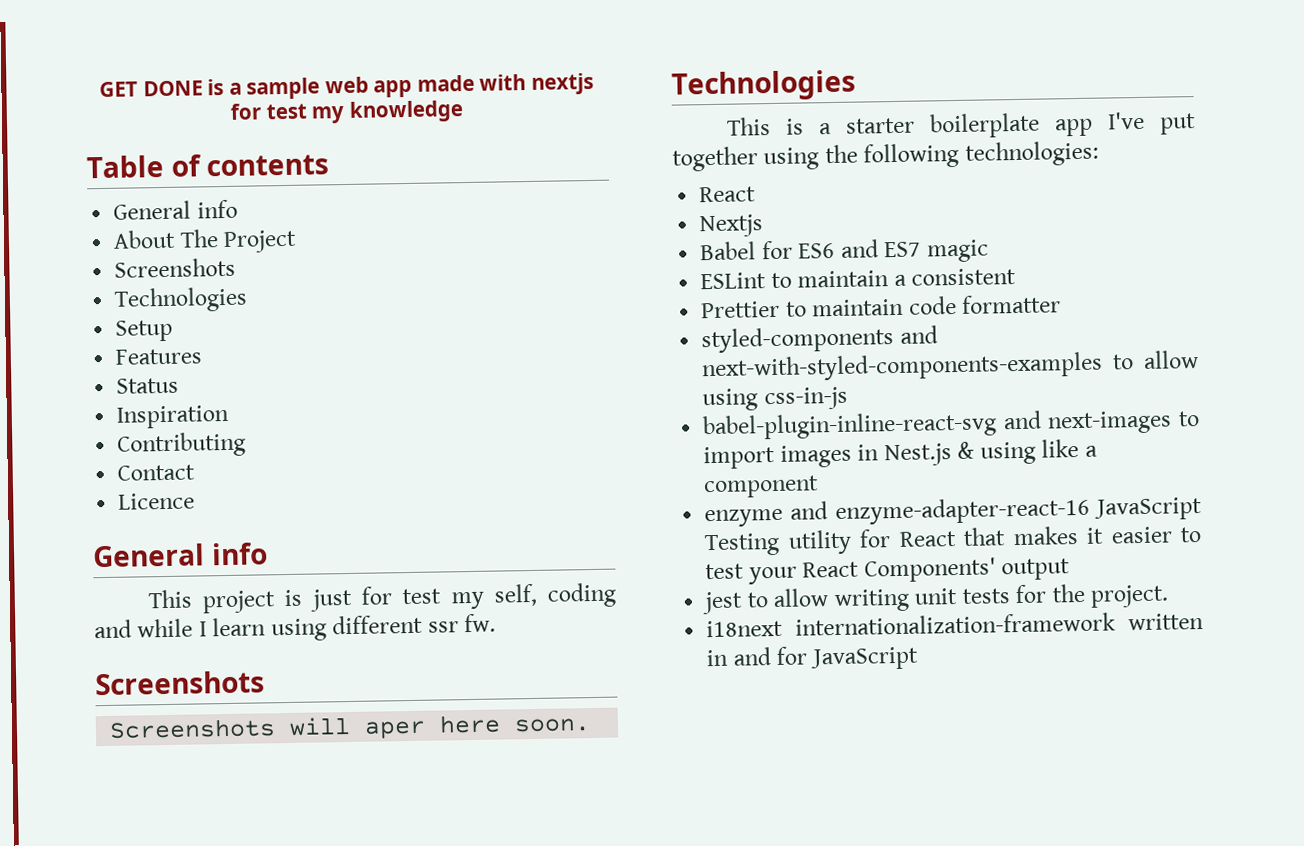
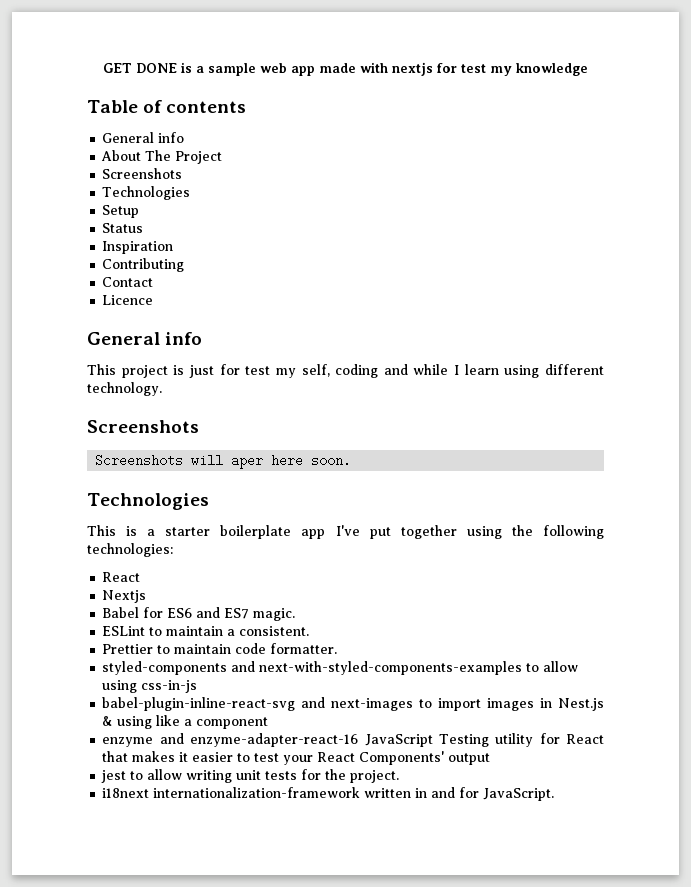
- Features
- This project is just for test my self, coding and while I learn using different ssr fw.
+ This project is just for test my self, coding and while I learn using different technology.
- Babel for ES6 and ES7 magic
+ Babel for ES6 and ES7 magic.
- ESLint to maintain a consistent
+ ESLint to maintain a consistent.
- Prettier to maintain code formatter
+ Prettier to maintain code formatter.
- i18next internationalization-framework written in and for JavaScript
+ i18next internationalization-framework written in and for JavaScript.

